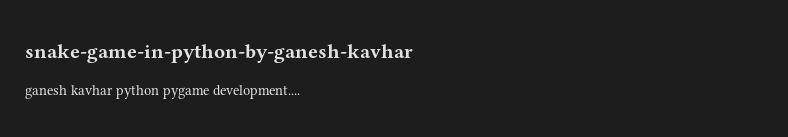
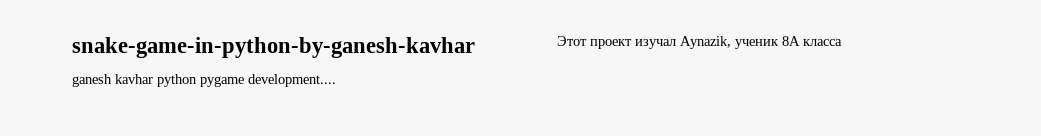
+ Этот проект изучал Aynazik, ученик 8А класса

